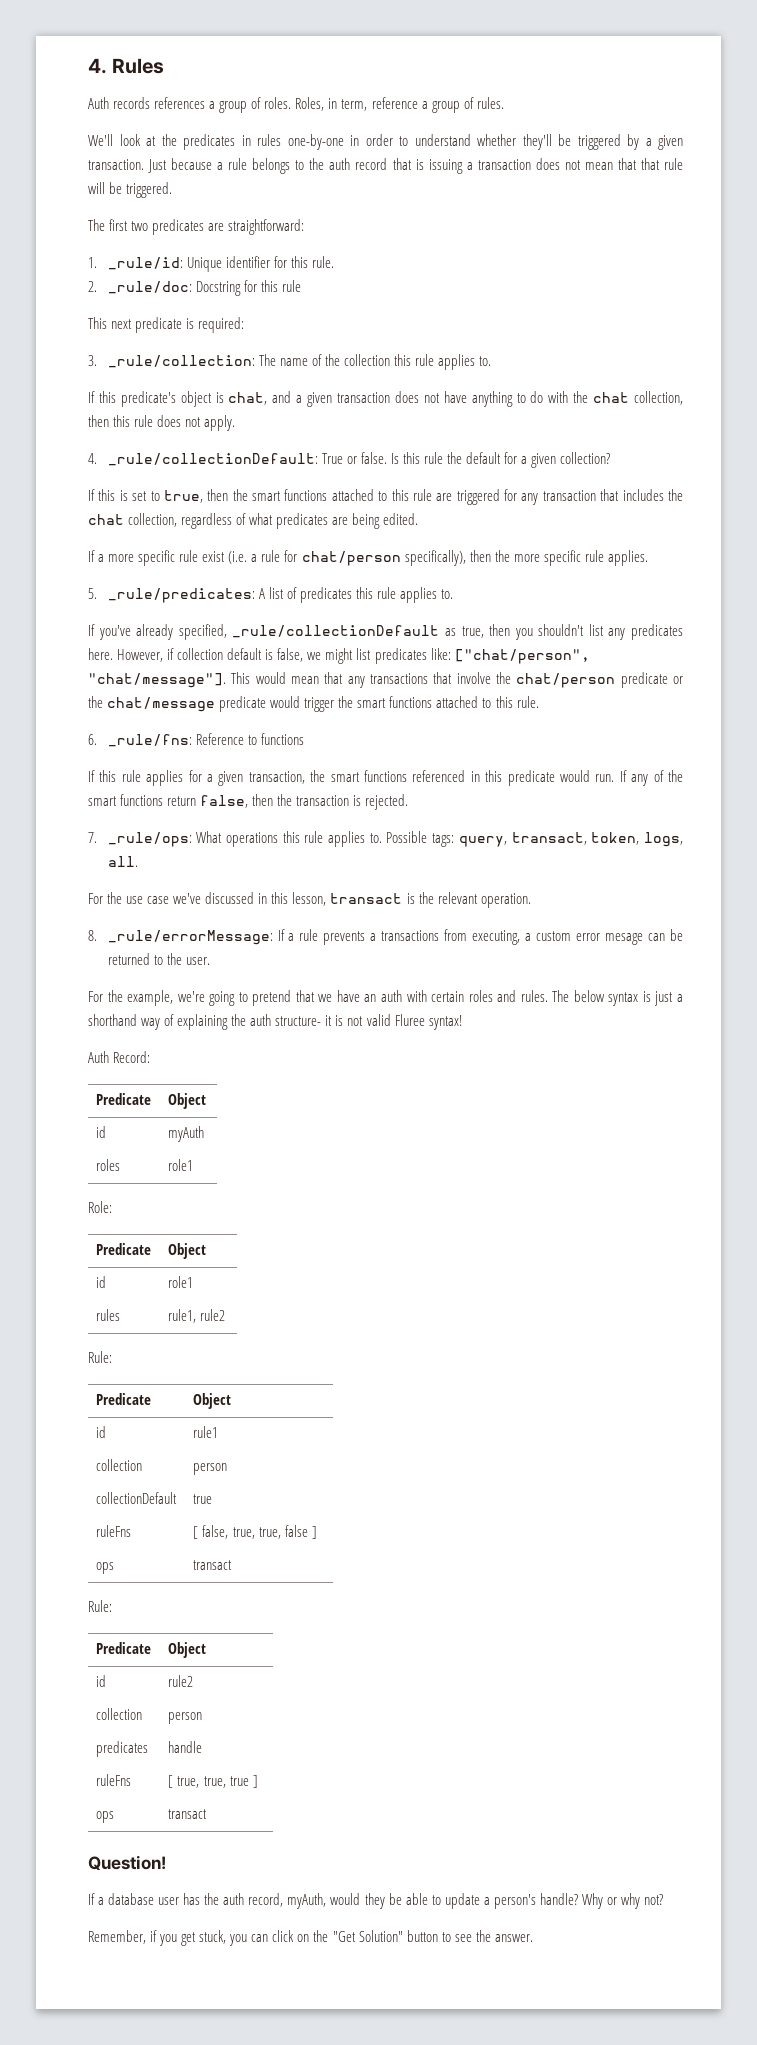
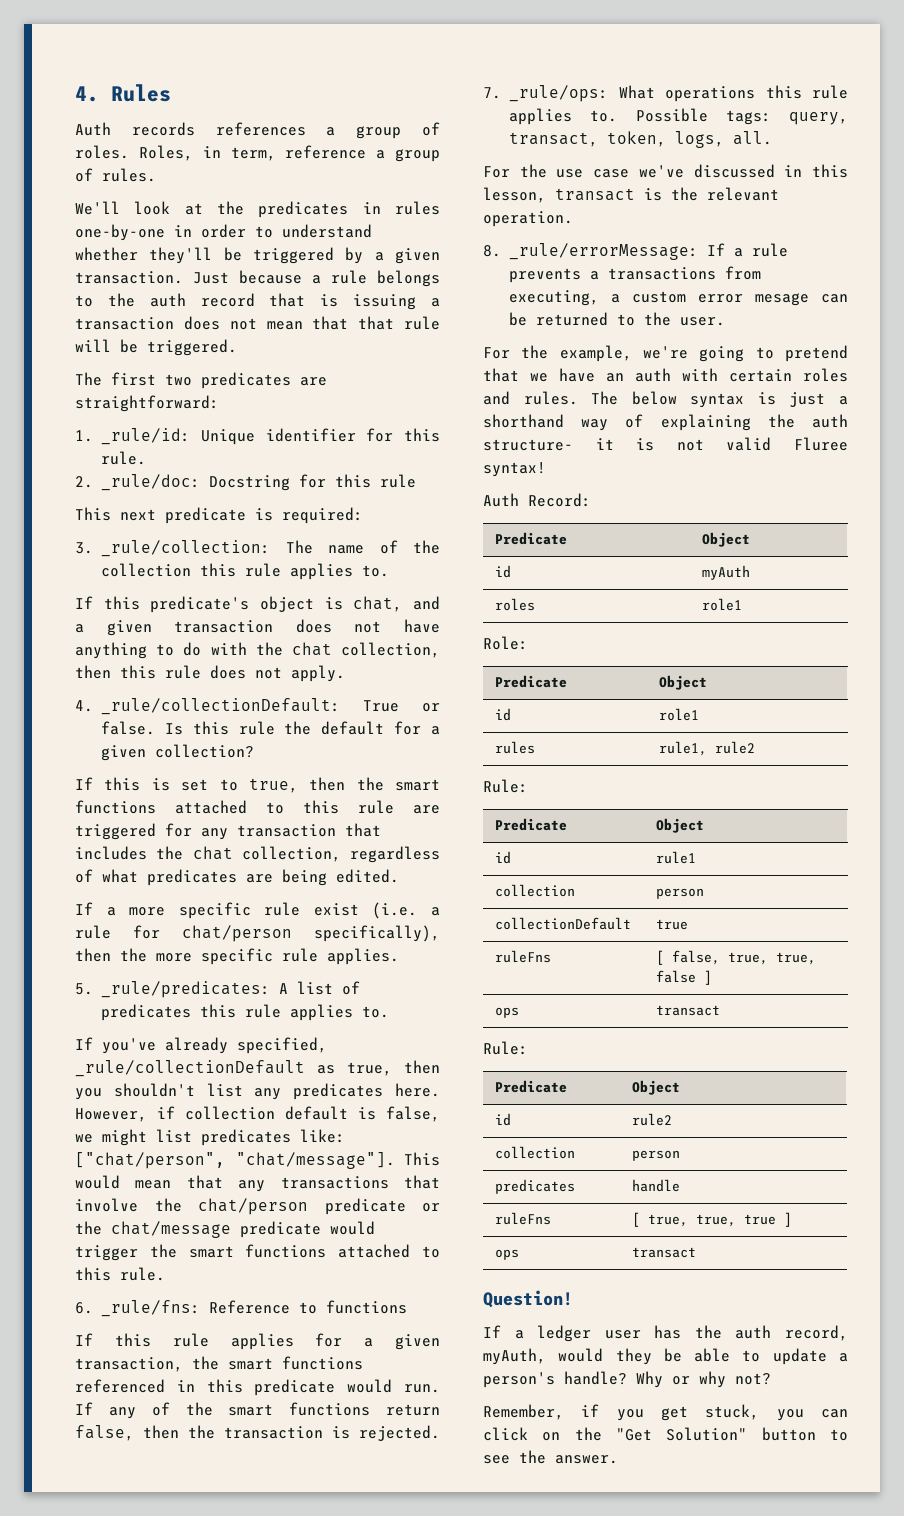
- If a database user has the auth record, myAuth, would they be able to update a person's handle?
+ If a ledger user has the auth record, myAuth, would they be able to update a person's handle?

